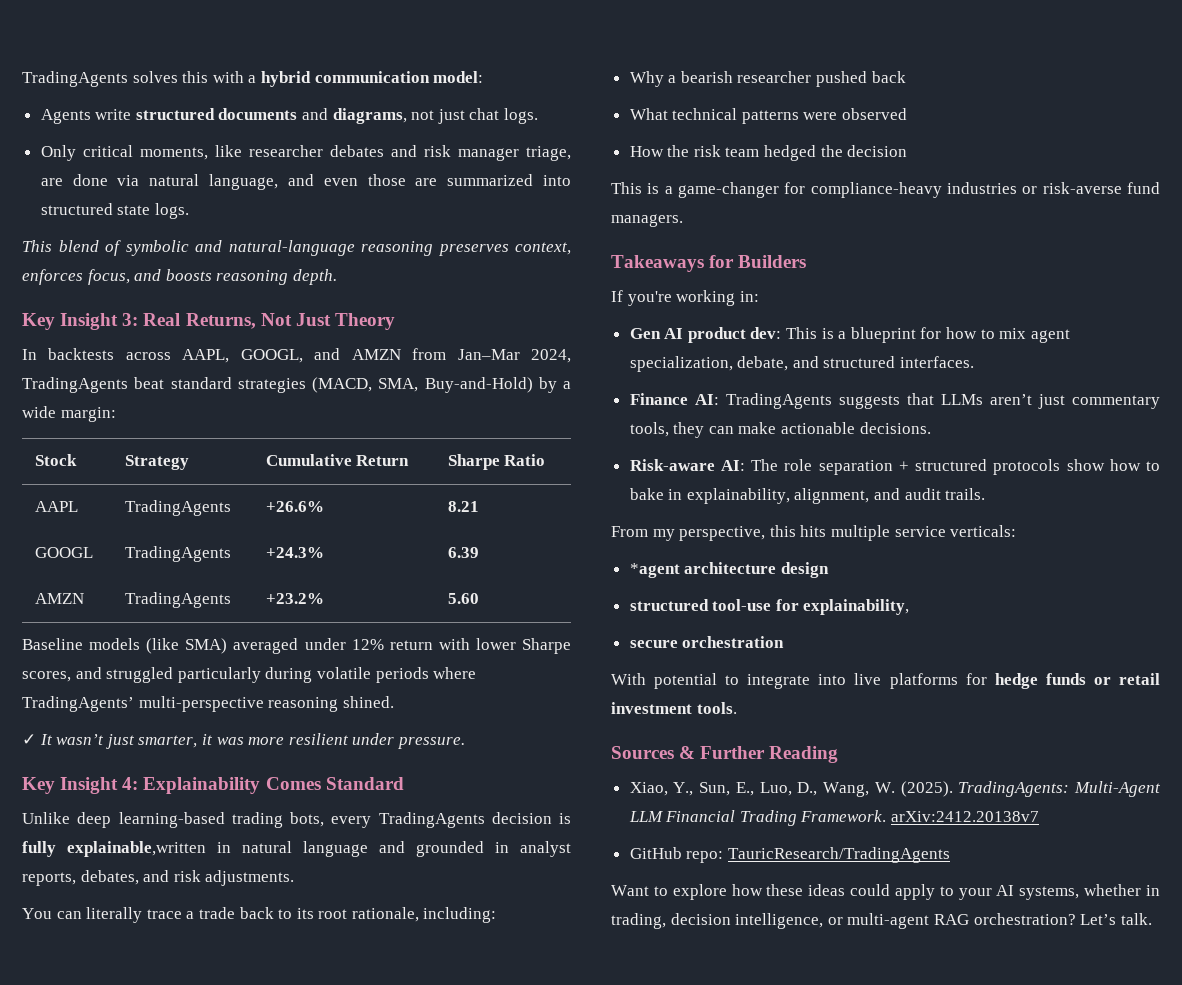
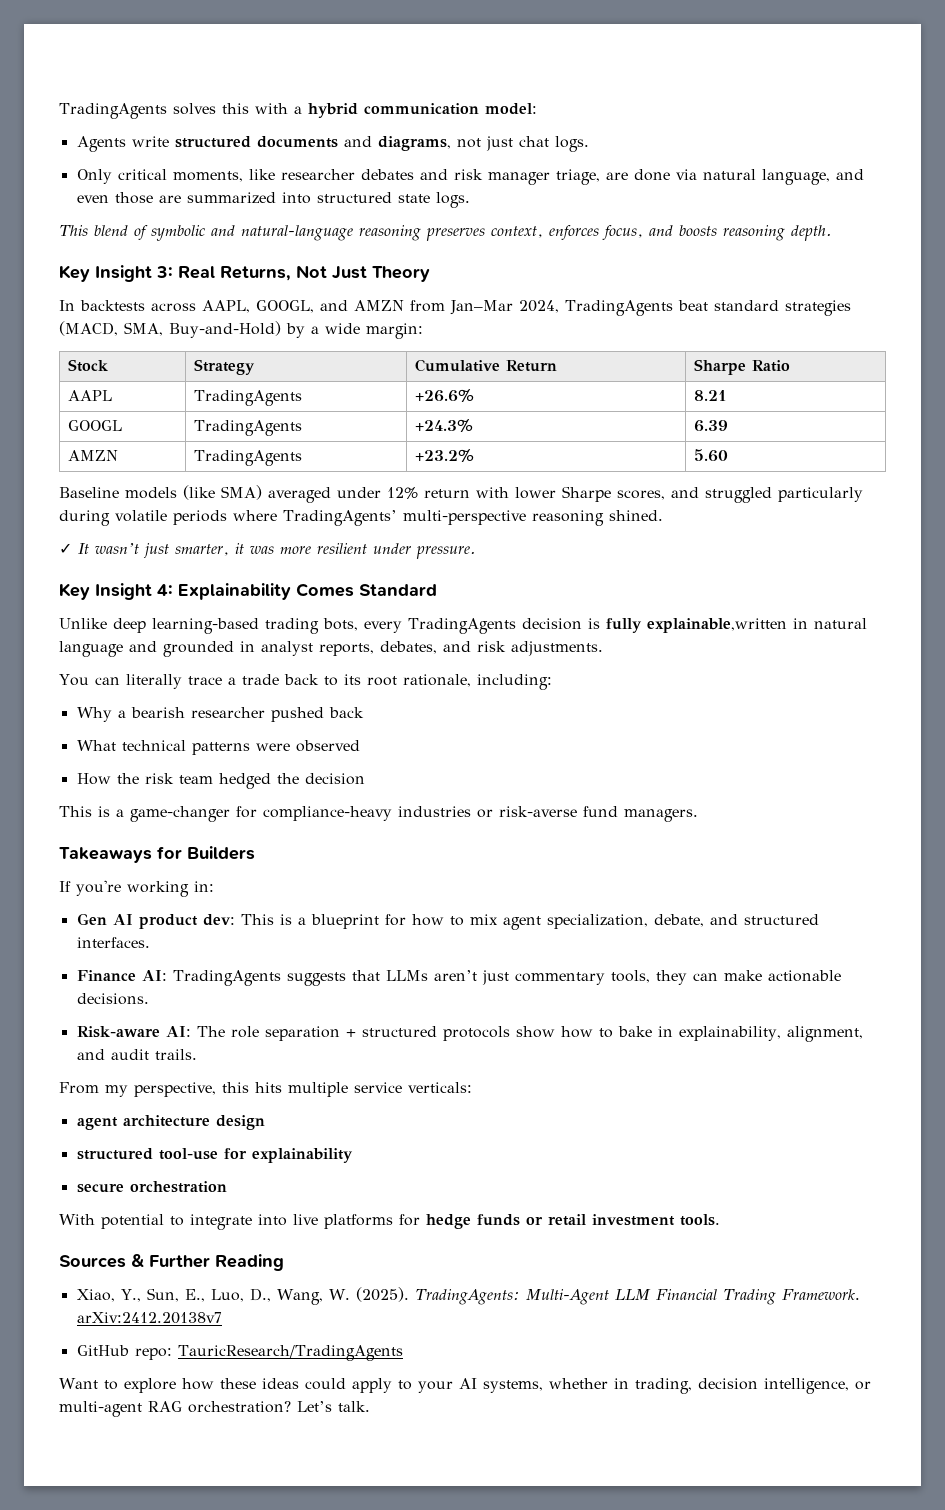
- *agent architecture design
+ agent architecture design
- structured tool-use for explainability,
+ structured tool-use for explainability

